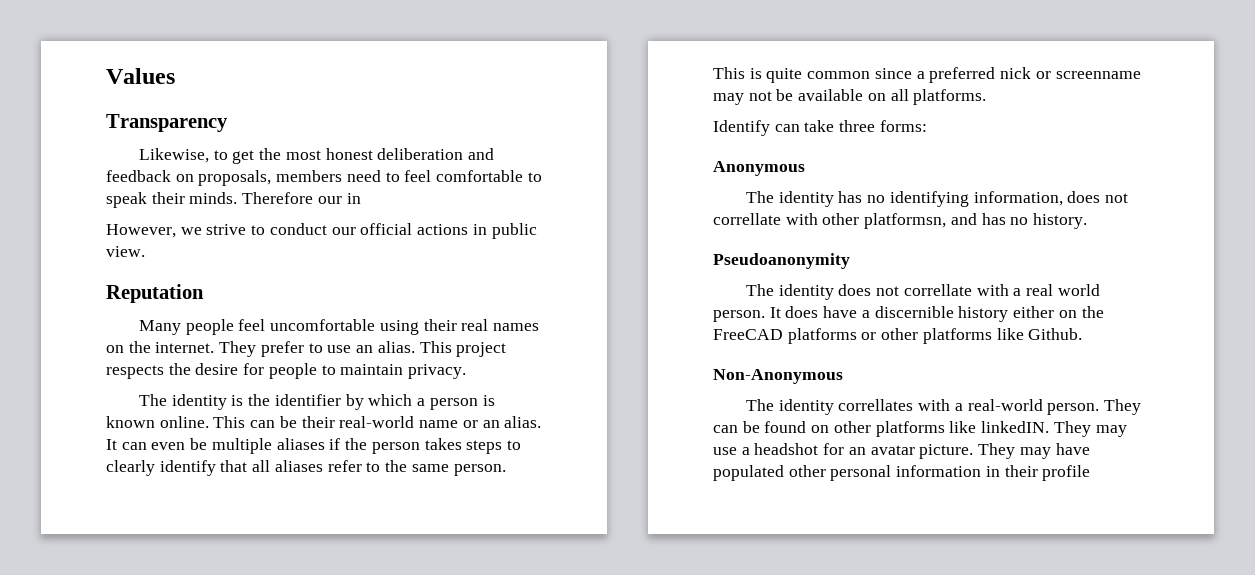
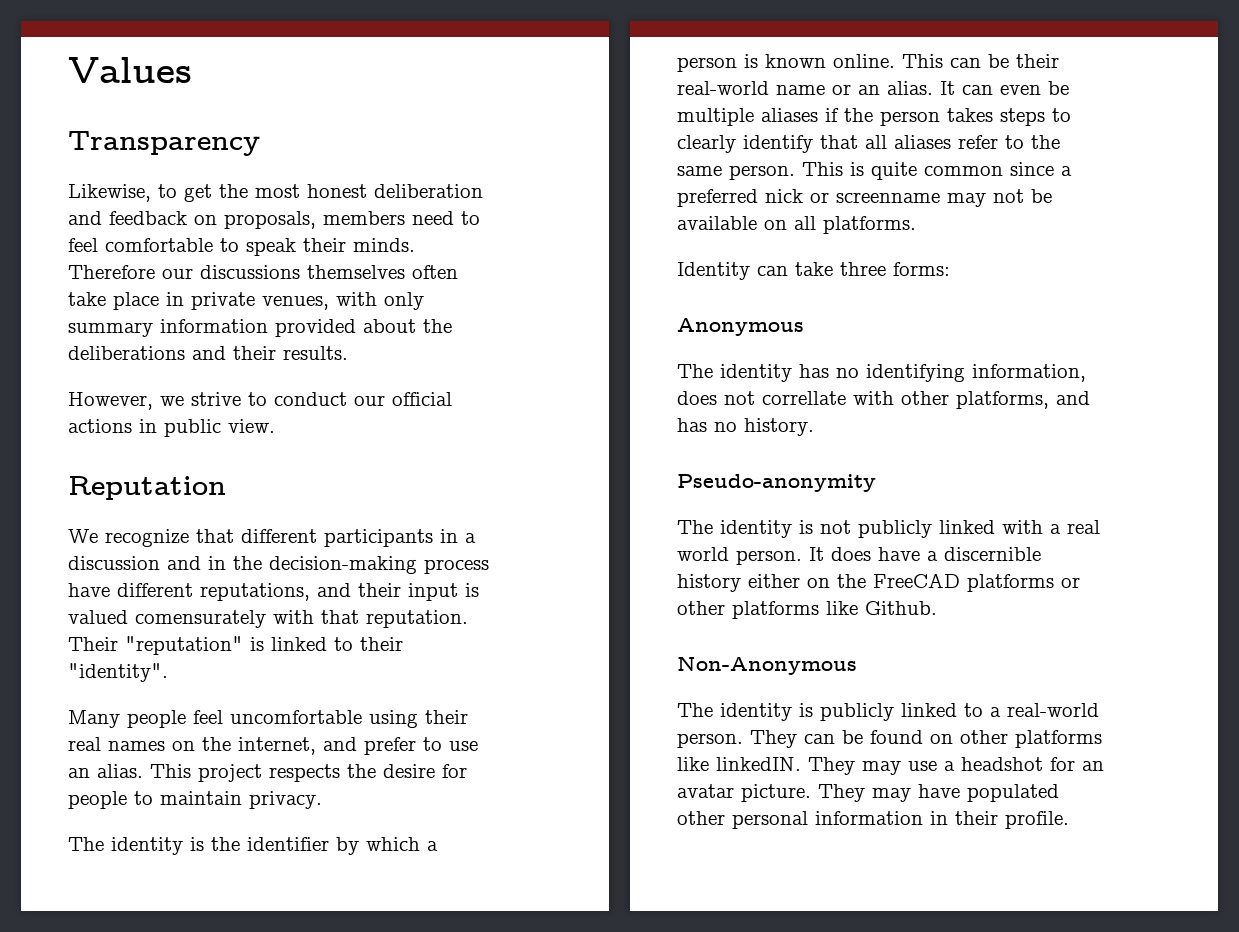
- Therefore our in
+ Therefore our discussions themselves often take place in private venues, with only summary information provided about the deliberations and their results.
+ We recognize that different participants in a discussion and in the decision-making process have different reputations, and their input is valued comensurately with that reputation. Their "reputation" is linked to their "identity".
- Many people feel uncomfortable using their real names on the internet. They prefer to use an alias.
+ Many people feel uncomfortable using their real names on the internet, and prefer to use an alias.
- Identify can take three forms:
+ Identity can take three forms:
- The identity has no identifying information, does not correllate with other platformsn, and has no history.
+ The identity has no identifying information, does not correllate with other platforms, and has no history.
- Pseudoanonymity
- The identity does not correllate with a real world person.
+ Pseudo-anonymity
+ The identity is not publicly linked with a real world person.
- The identity correllates with a real-world person.
+ The identity is publicly linked to a real-world person.
- They may have populated other personal information in their profile
+ They may have populated other personal information in their profile.

